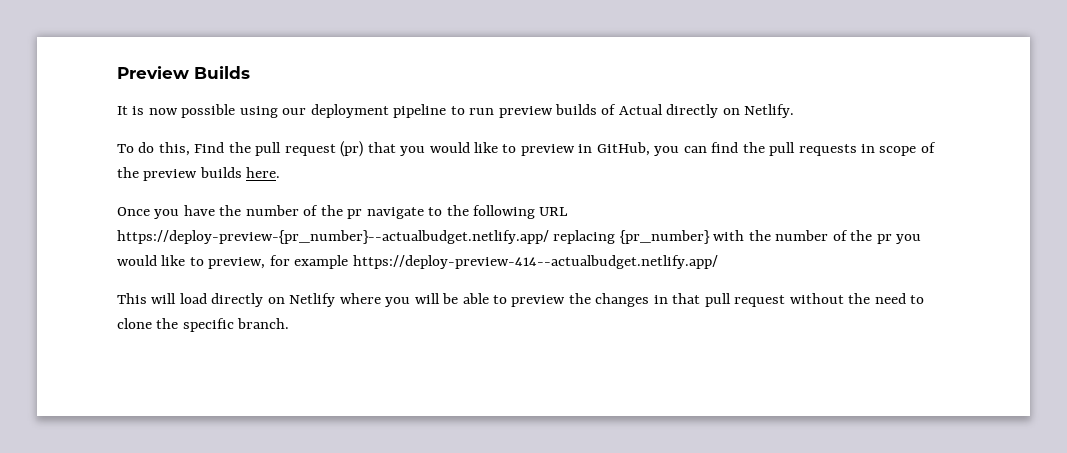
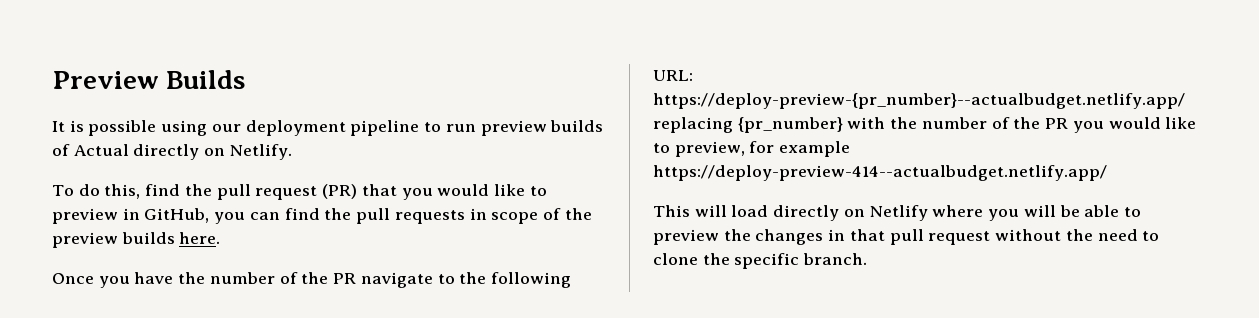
- It is now possible using our deployment pipeline to run preview builds of Actual directly on Netlify.
+ It is possible using our deployment pipeline to run preview builds of Actual directly on Netlify.
- To do this, Find the pull request (pr) that you would like to preview in GitHub, you can find the pull requests in scope of the preview builds here.
+ To do this, find the pull request (PR) that you would like to preview in GitHub, you can find the pull requests in scope of the preview builds here.
- Once you have the number of the pr navigate to the following URL https://deploy-preview-{pr_number}--actualbudget.netlify.app/ replacing {pr_number} with the number of the pr you would like to preview, for example https://deploy-preview-414--actualbudget.netlify.app/
+ Once you have the number of the PR navigate to the following URL: https://deploy-preview-{pr_number}--actualbudget.netlify.app/ replacing {pr_number} with the number of the PR you would like to preview, for example https://deploy-preview-414--actualbudget.netlify.app/

